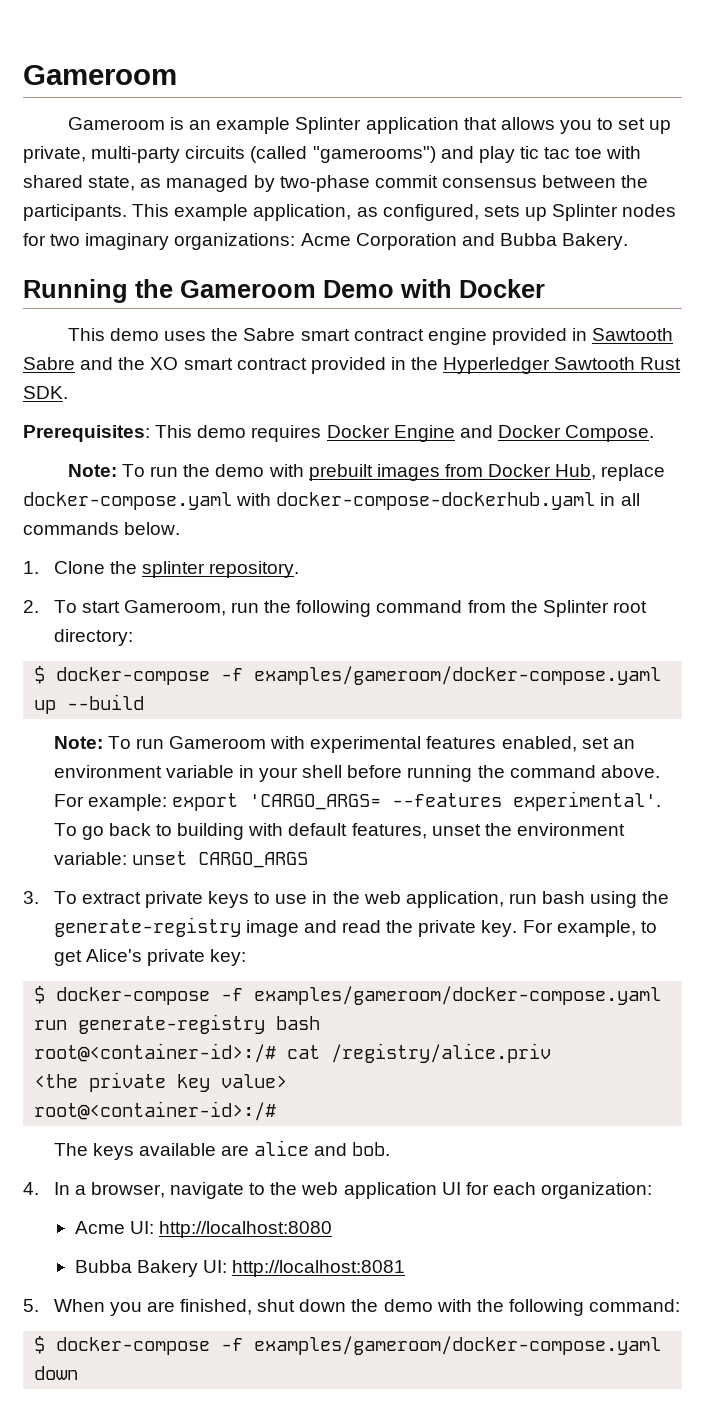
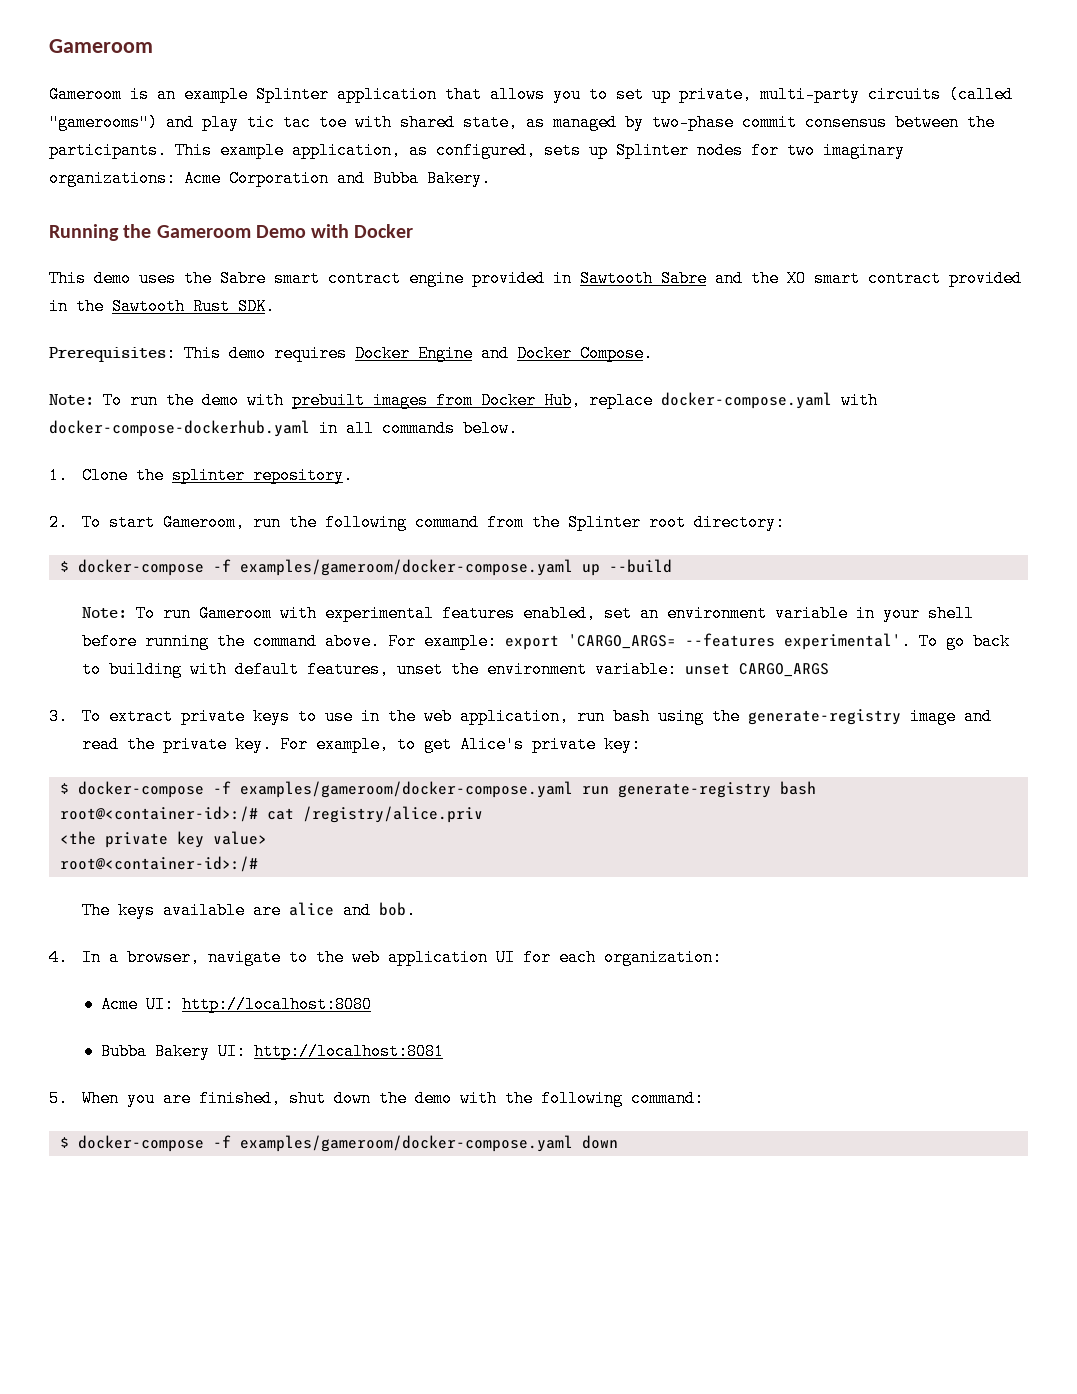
- This demo uses the Sabre smart contract engine provided in Sawtooth Sabre and the XO smart contract provided in the Hyperledger Sawtooth Rust SDK.
+ This demo uses the Sabre smart contract engine provided in Sawtooth Sabre and the XO smart contract provided in the Sawtooth Rust SDK.

